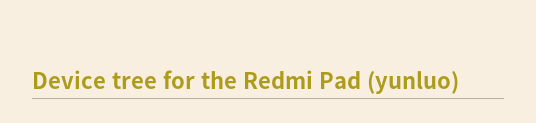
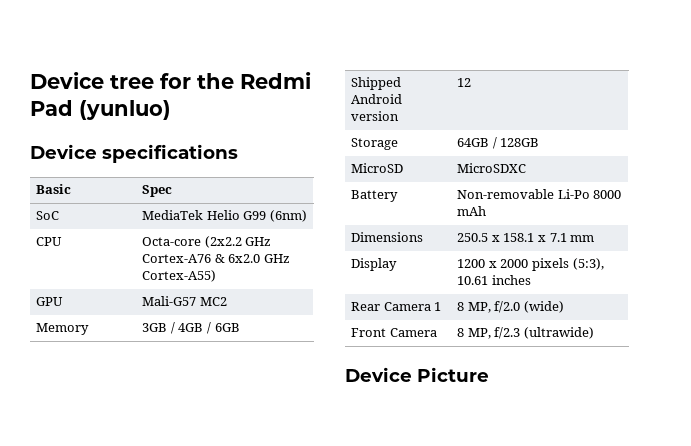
+ Device specifications
+ Basic | Spec
+ SoC | MediaTek Helio G99 (6nm)
+ CPU | Octa-core (2x2.2 GHz Cortex-A76 & 6x2.0 GHz Cortex-A55)
+ GPU | Mali-G57 MC2
+ Memory | 3GB / 4GB / 6GB
+ Shipped Android version | 12
+ Storage | 64GB / 128GB
+ MicroSD | MicroSDXC
+ Battery | Non-removable Li-Po 8000 mAh
+ Dimensions | 250.5 x 158.1 x 7.1 mm
+ Display | 1200 x 2000 pixels (5:3), 10.61 inches
+ Rear Camera 1 | 8 MP, f/2.0 (wide)
+ Front Camera | 8 MP, f/2.3 (ultrawide)
+ Device Picture

